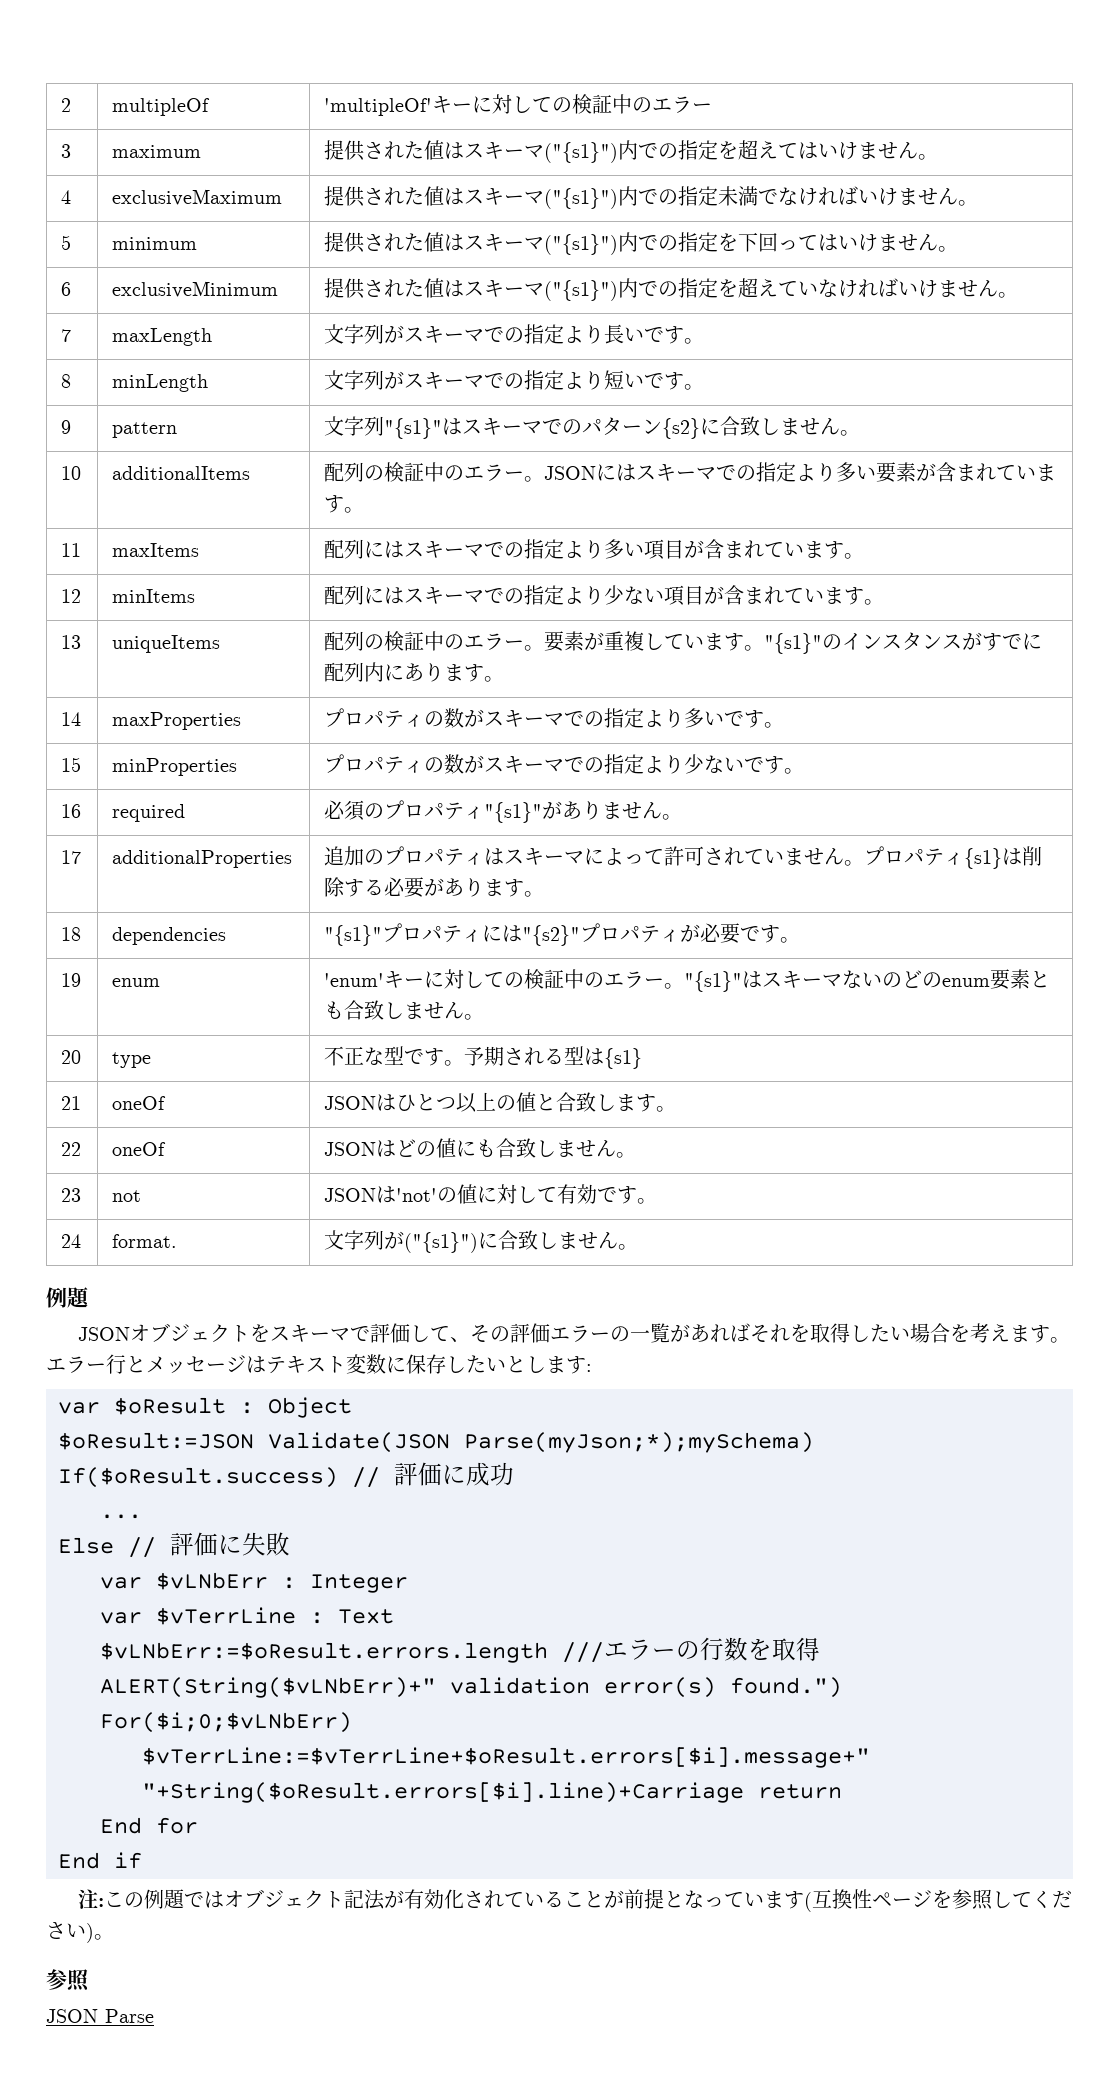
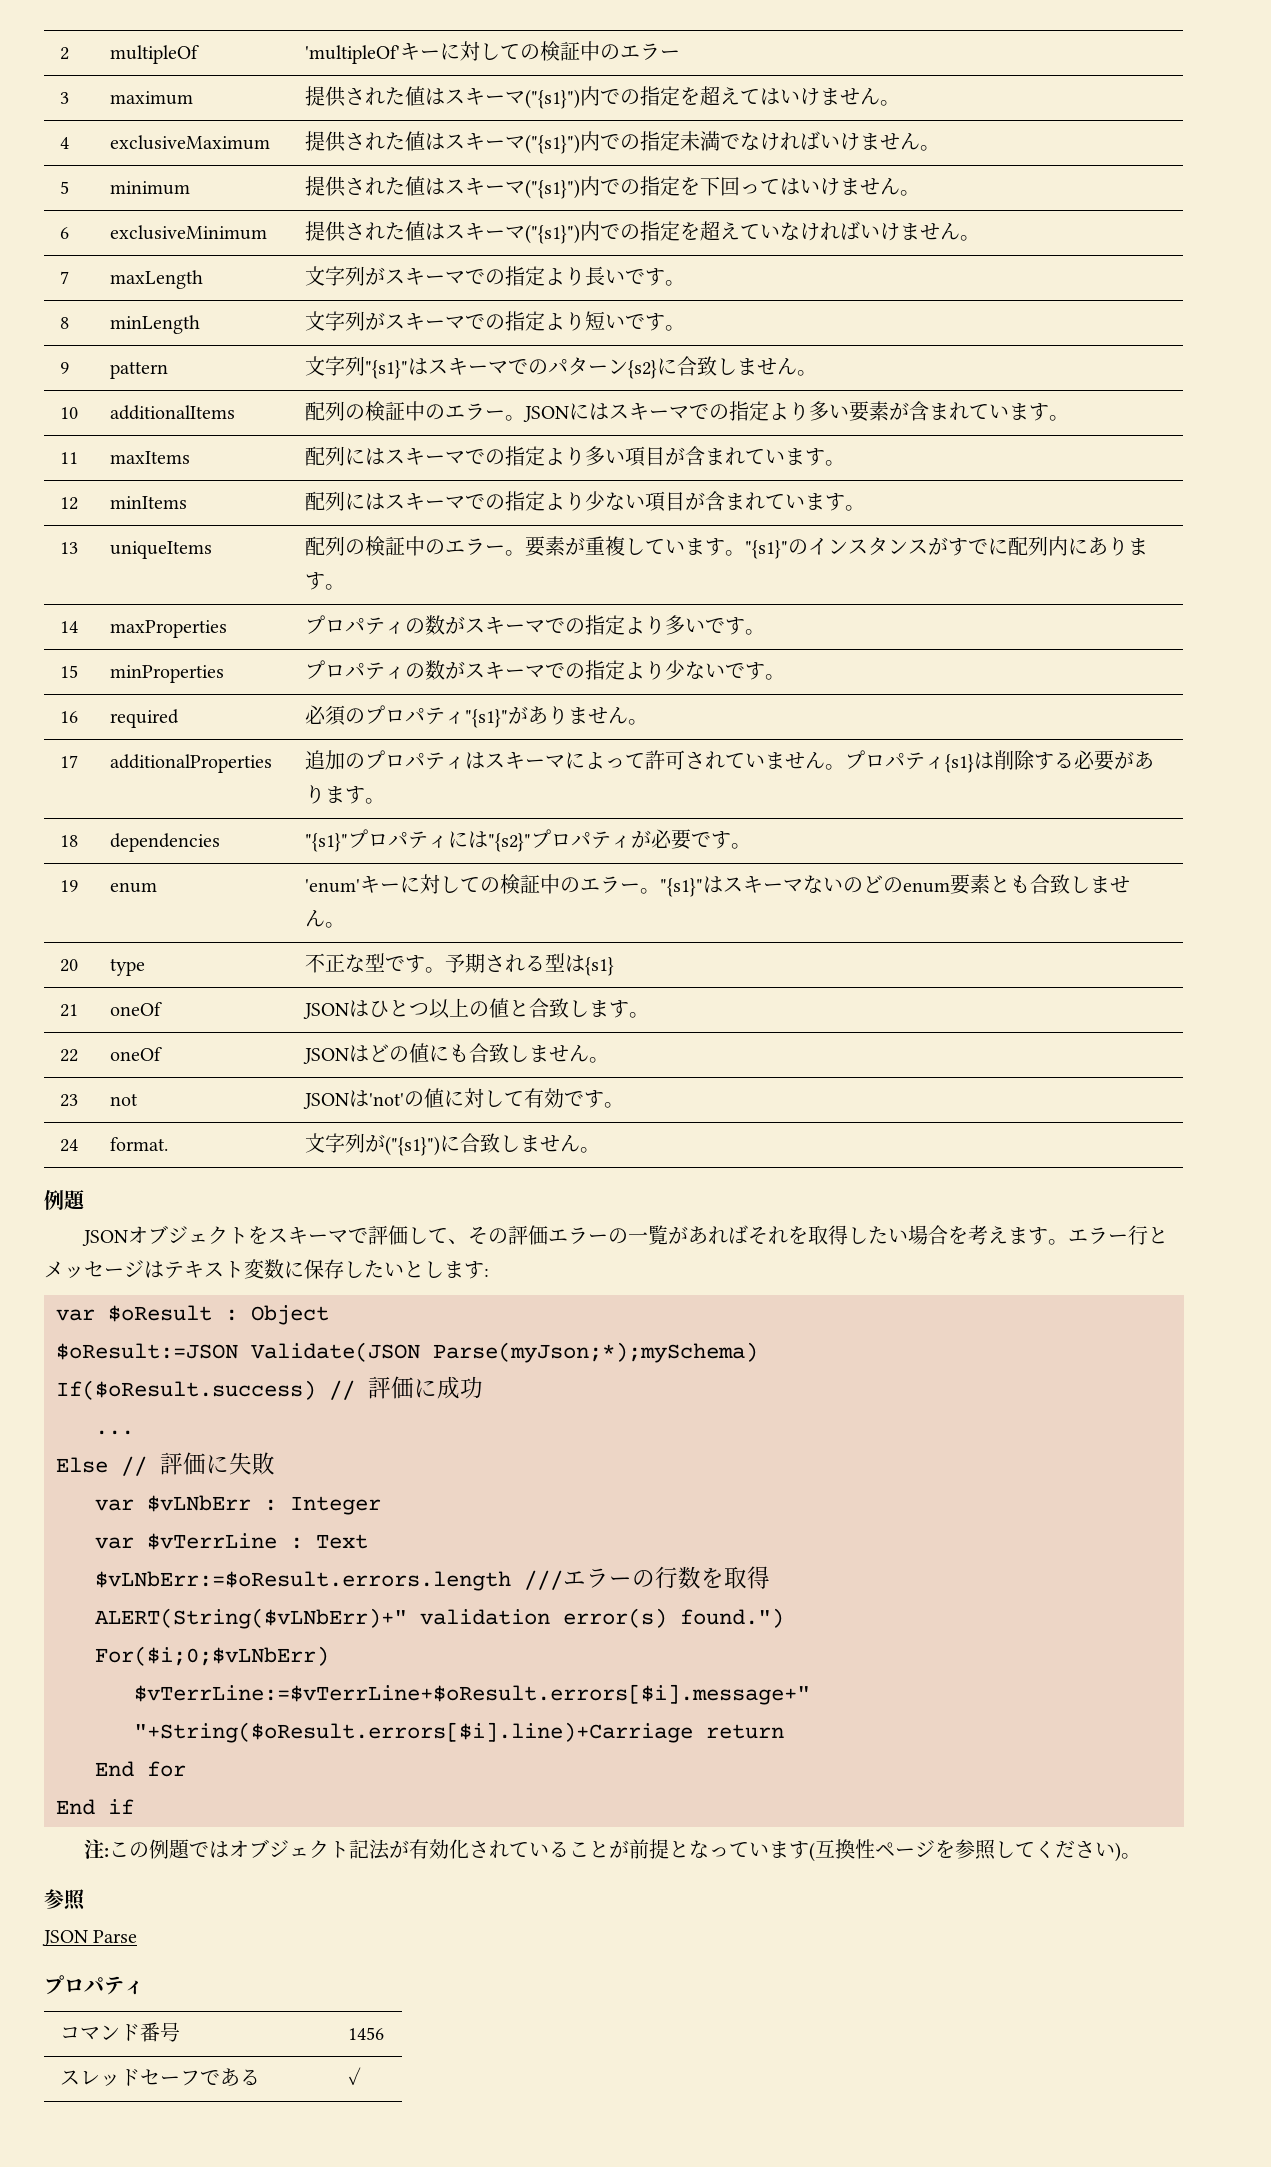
  JSON Parse
+ プロパティ
+ コマンド番号 | 1456
+ スレッドセーフである | ✓

